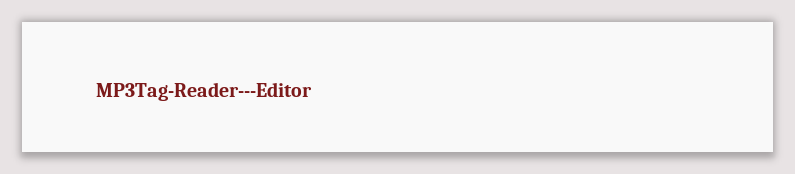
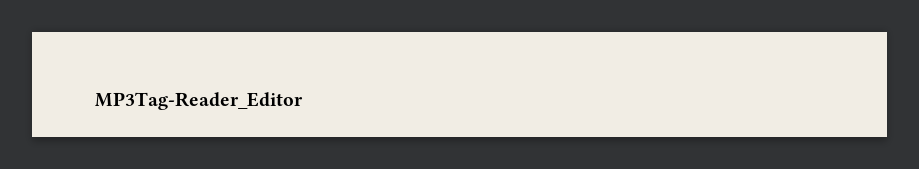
- MP3Tag-Reader---Editor
+ MP3Tag-Reader_Editor

